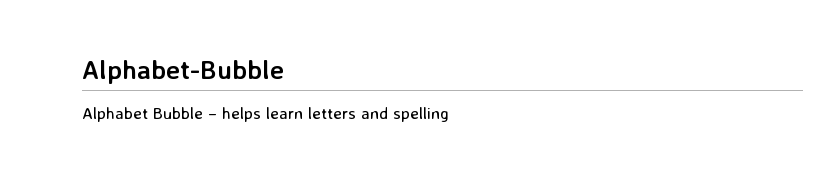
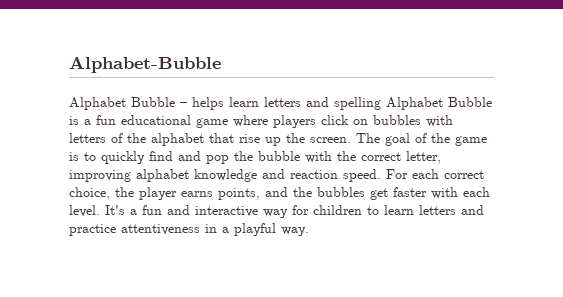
- Alphabet Bubble – helps learn letters and spelling
+ Alphabet Bubble – helps learn letters and spelling Alphabet Bubble is a fun educational game where players click on bubbles with letters of the alphabet that rise up the screen. The goal of the game is to quickly find and pop the bubble with the correct letter, improving alphabet knowledge and reaction speed. For each correct choice, the player earns points, and the bubbles get faster with each level. It's a fun and interactive way for children to learn letters and practice attentiveness in a playful way.

